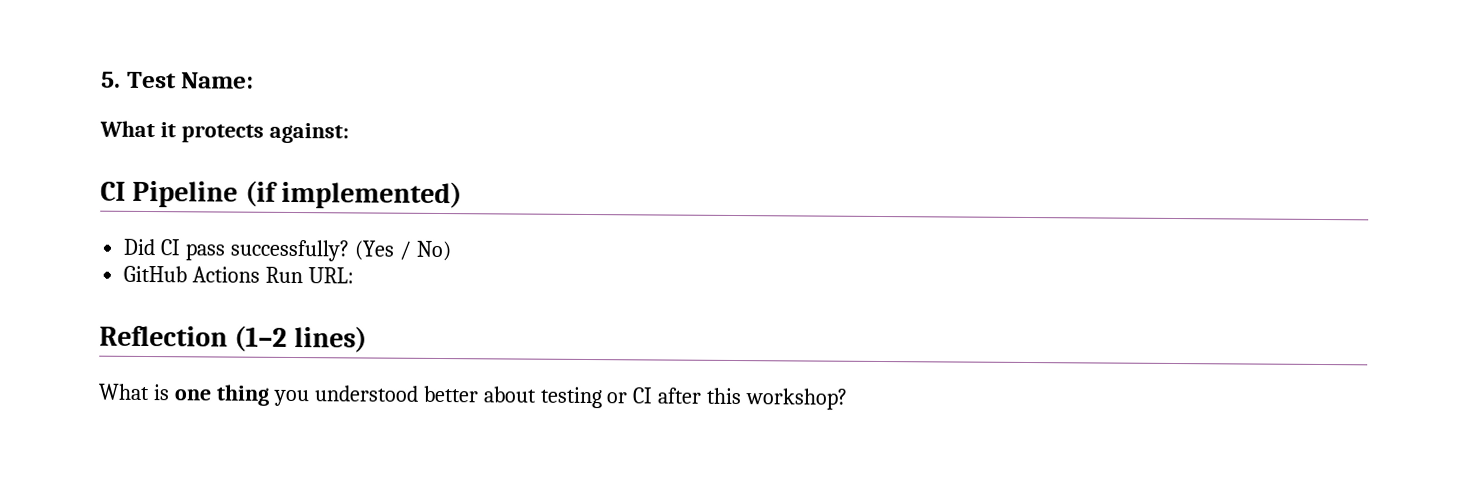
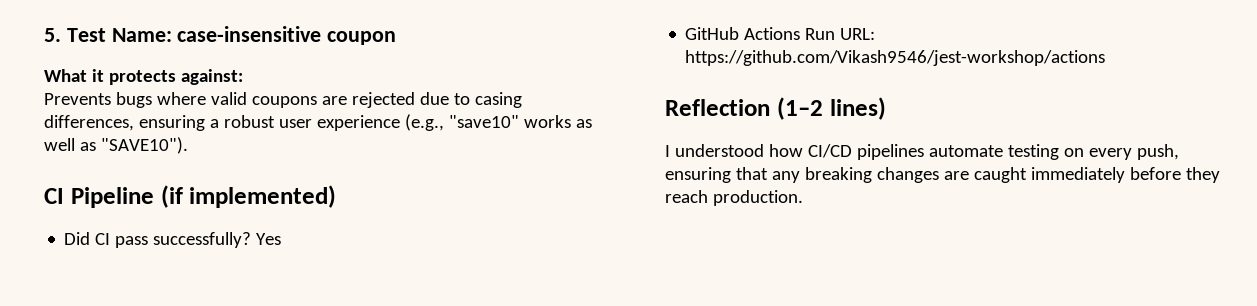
- 5. Test Name:
+ 5. Test Name: case-insensitive coupon
+ Prevents bugs where valid coupons are rejected due to casing differences, ensuring a robust user experience (e.g., "save10" works as well as "SAVE10").
- (Yes / No)
+ Yes
- GitHub Actions Run URL:
+ GitHub Actions Run URL: https://github.com/Vikash9546/jest-workshop/actions
- What is one thing you understood better about testing or CI after this workshop?
+ I understood how CI/CD pipelines automate testing on every push, ensuring that any breaking changes are caught immediately before they reach production.

